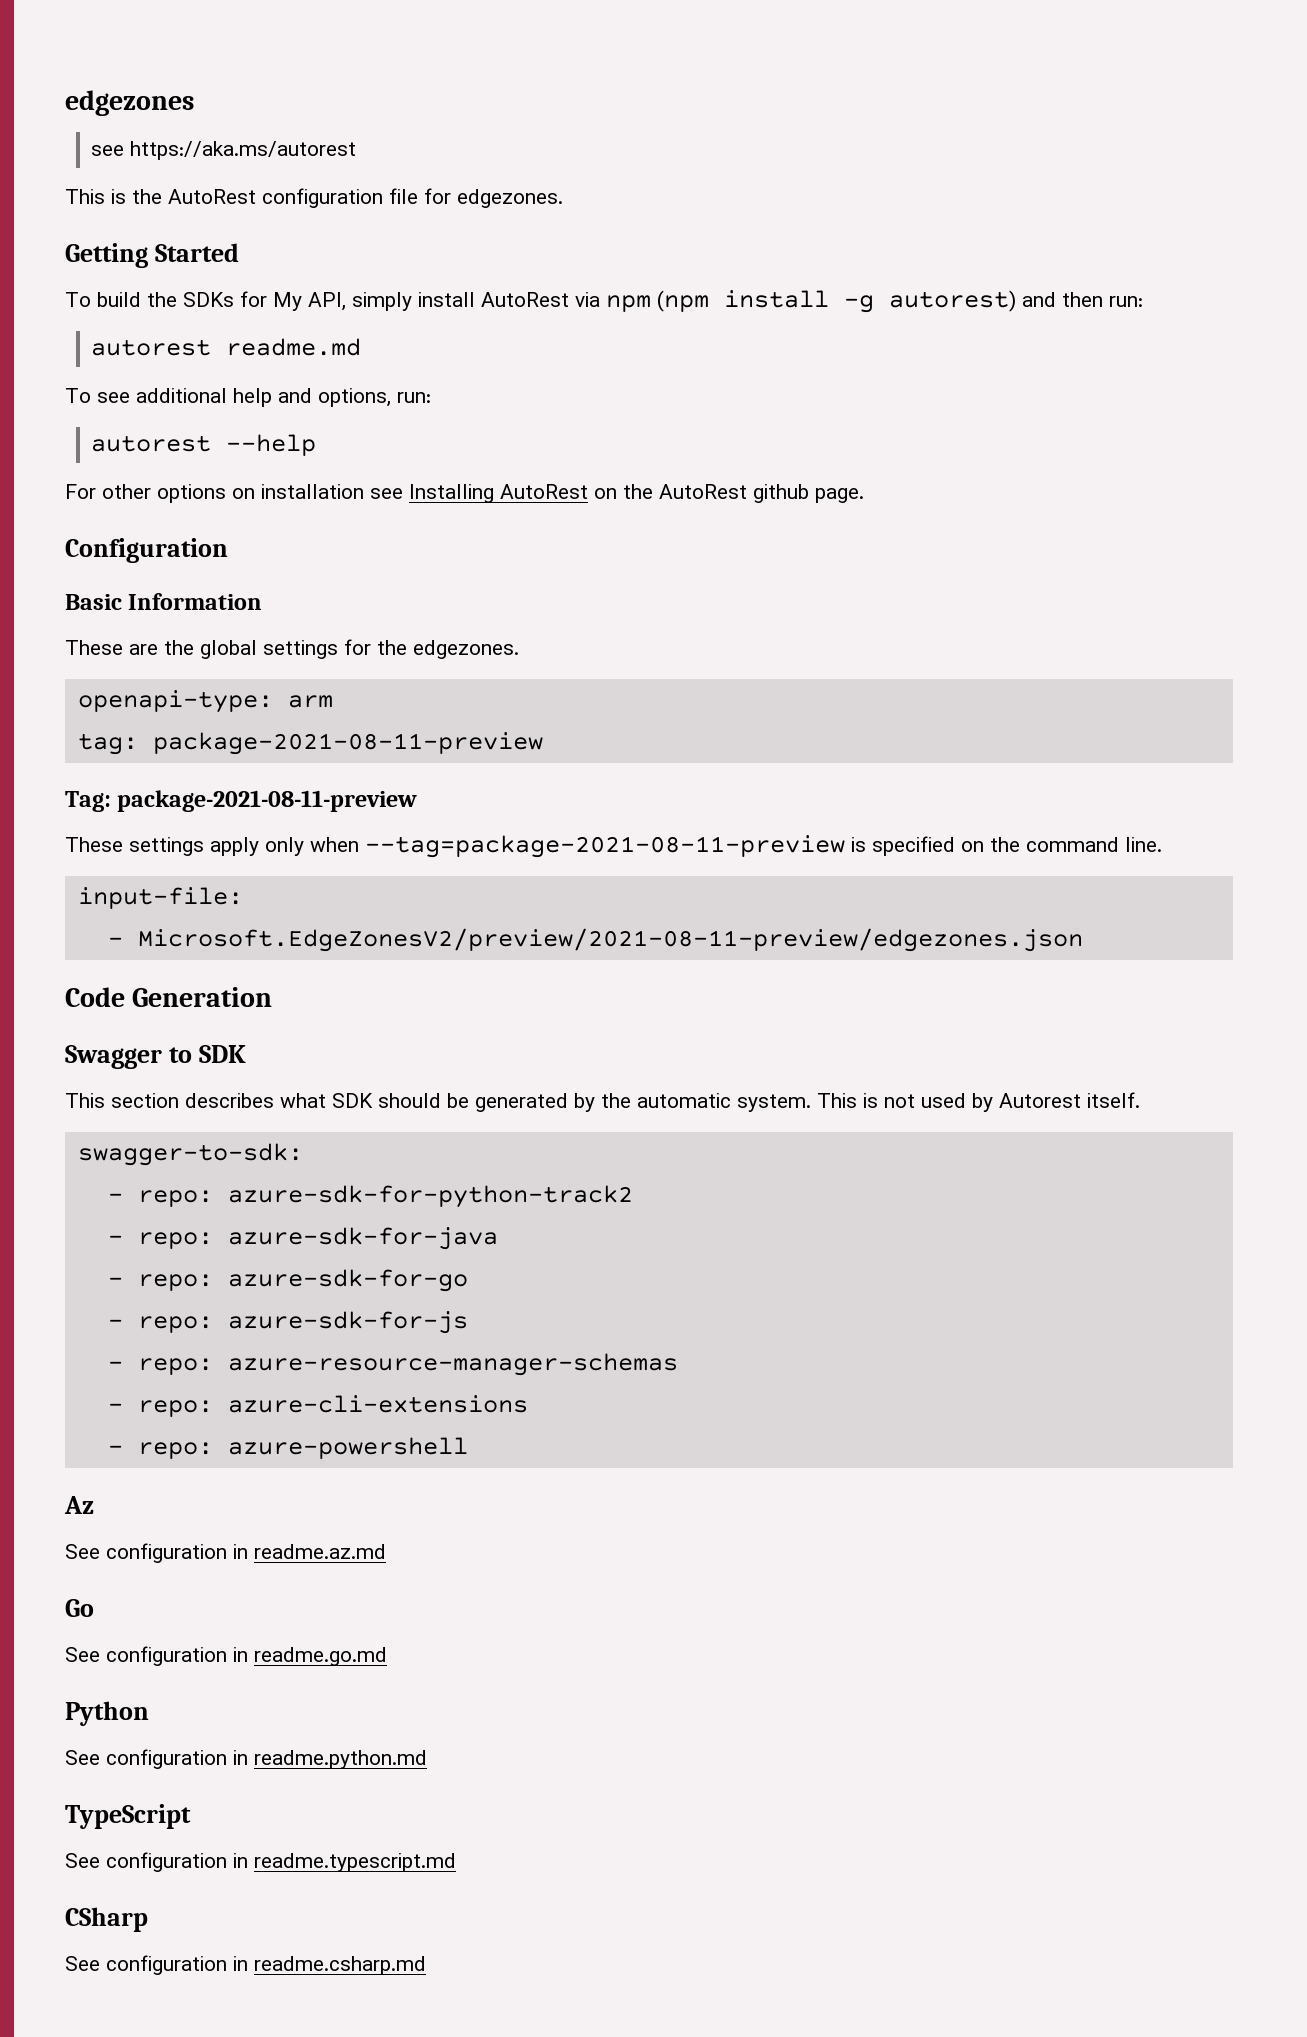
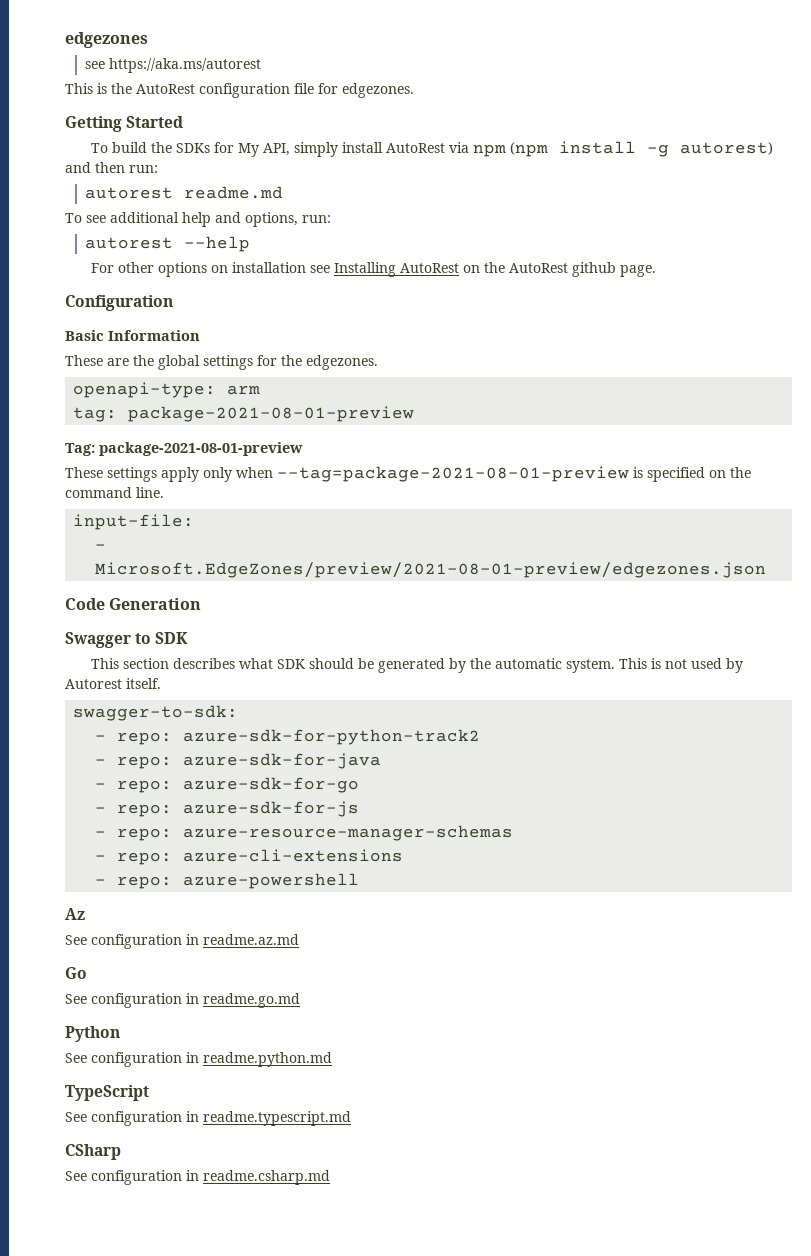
- tag: package-2021-08-11-preview
+ tag: package-2021-08-01-preview
- Tag: package-2021-08-11-preview
+ Tag: package-2021-08-01-preview
- These settings apply only when --tag=package-2021-08-11-preview is specified on the command line.
+ These settings apply only when --tag=package-2021-08-01-preview is specified on the command line.
- - Microsoft.EdgeZonesV2/preview/2021-08-11-preview/edgezones.json
+ - Microsoft.EdgeZones/preview/2021-08-01-preview/edgezones.json

